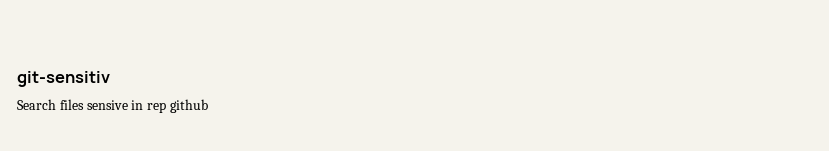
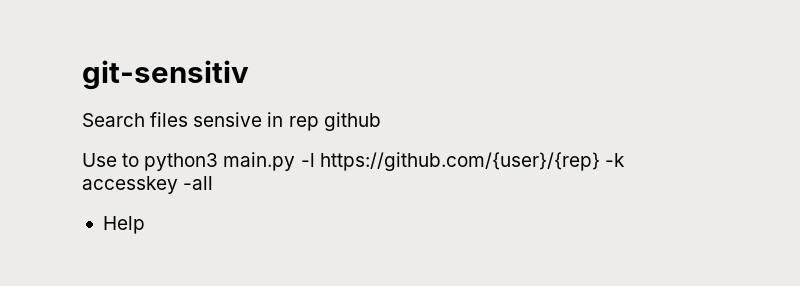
+ Use to python3 main.py -l https://github.com/{user}/{rep} -k accesskey -all
+ Help

